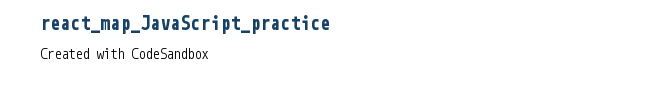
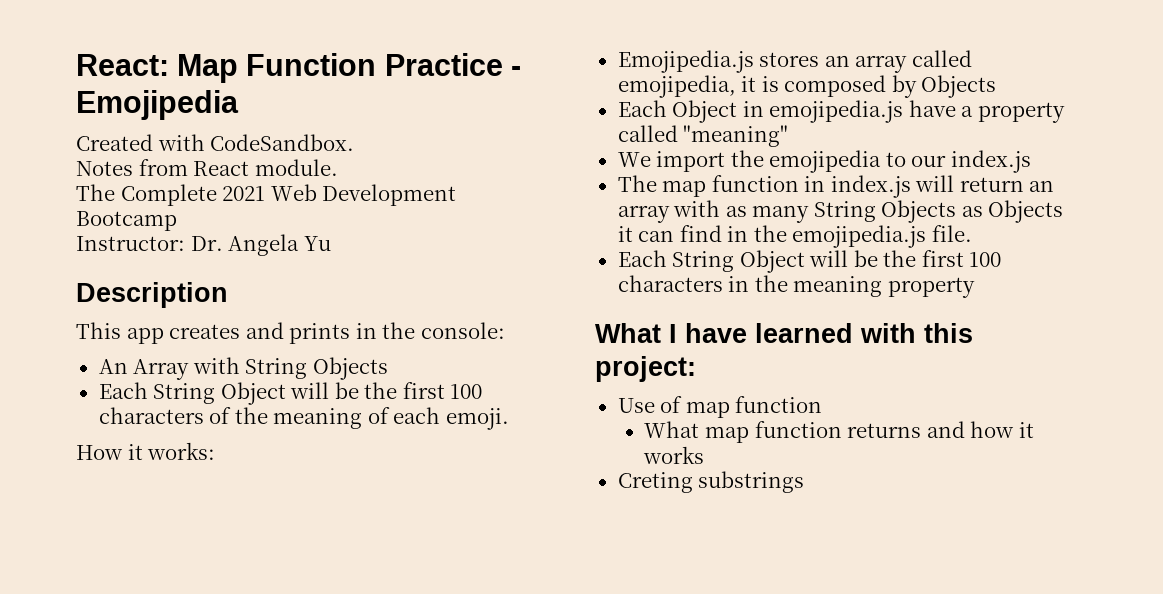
- react_map_JavaScript_practice
- Created with CodeSandbox
+ React: Map Function Practice - Emojipedia
+ Created with CodeSandbox.
+ Notes from React module.
+ The Complete 2021 Web Development Bootcamp
+ Instructor: Dr. Angela Yu
+ Description
+ This app creates and prints in the console:
+ An Array with String Objects
+ Each String Object will be the first 100 characters of the meaning of each emoji.
+ How it works:
+ Emojipedia.js stores an array called emojipedia, it is composed by Objects
+ Each Object in emojipedia.js have a property called "meaning"
+ We import the emojipedia to our index.js
+ The map function in index.js will return an array with as many String Objects as Objects it can find in the emojipedia.js file.
+ Each String Object will be the first 100 characters in the meaning property
+ What I have learned with this project:
+ Use of map function
+ What map function returns and how it works
+ Creting substrings

